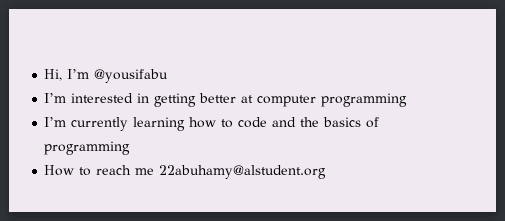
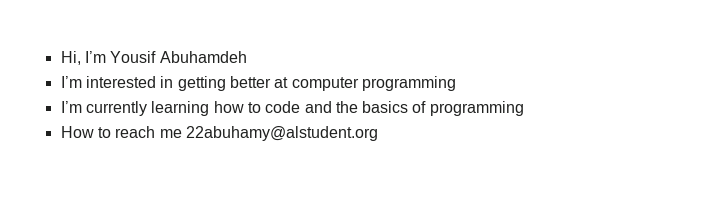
- Hi, I’m @yousifabu
+ Hi, I’m Yousif Abuhamdeh

